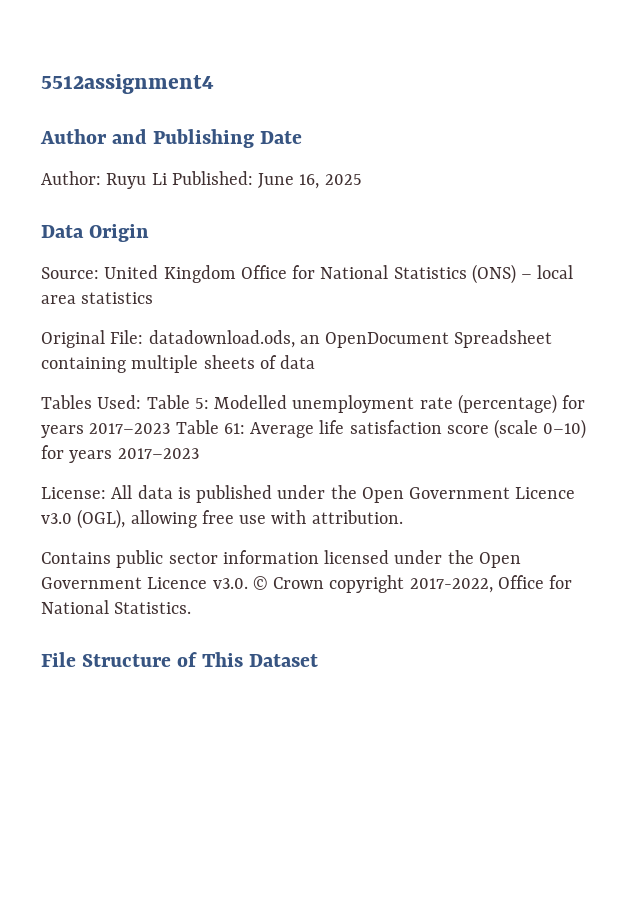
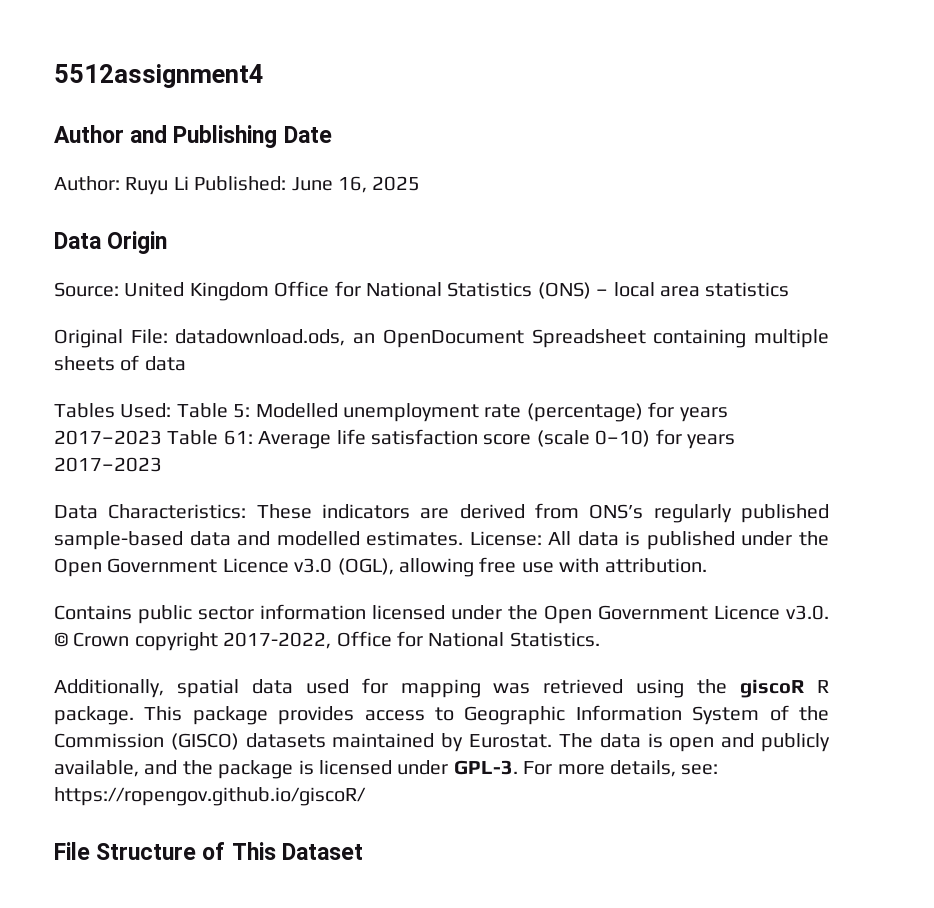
+ Data Characteristics: These indicators are derived from ONS’s regularly published sample-based data and modelled estimates.
+ Additionally, spatial data used for mapping was retrieved using the giscoR R package. This package provides access to Geographic Information System of the Commission (GISCO) datasets maintained by Eurostat. The data is open and publicly available, and the package is licensed under GPL-3. For more details, see: https://ropengov.github.io/giscoR/

